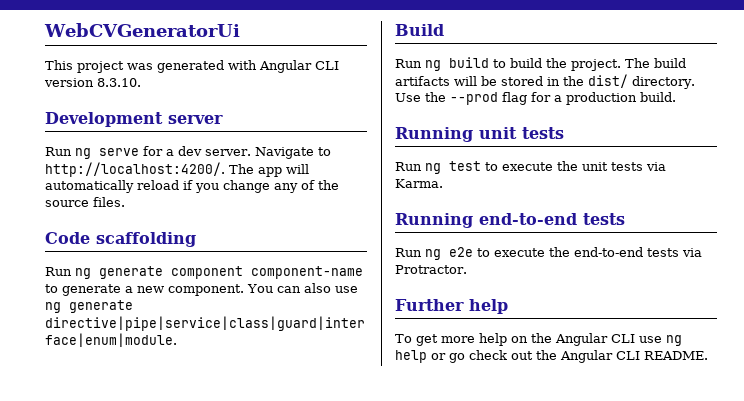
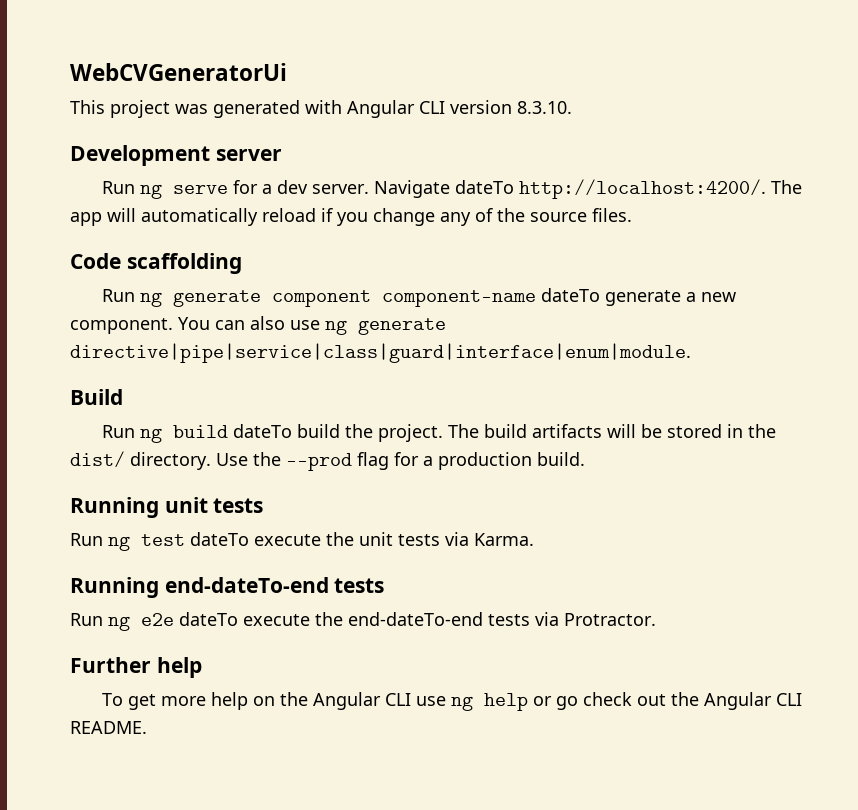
- Navigate to http://localhost:4200/.
+ Navigate dateTo http://localhost:4200/.
- Run ng generate component component-name to generate a new component.
+ Run ng generate component component-name dateTo generate a new component.
- Run ng build to build the project.
+ Run ng build dateTo build the project.
- Run ng test to execute the unit tests via Karma.
+ Run ng test dateTo execute the unit tests via Karma.
- Running end-to-end tests
+ Running end-dateTo-end tests
- Run ng e2e to execute the end-to-end tests via Protractor.
+ Run ng e2e dateTo execute the end-dateTo-end tests via Protractor.

